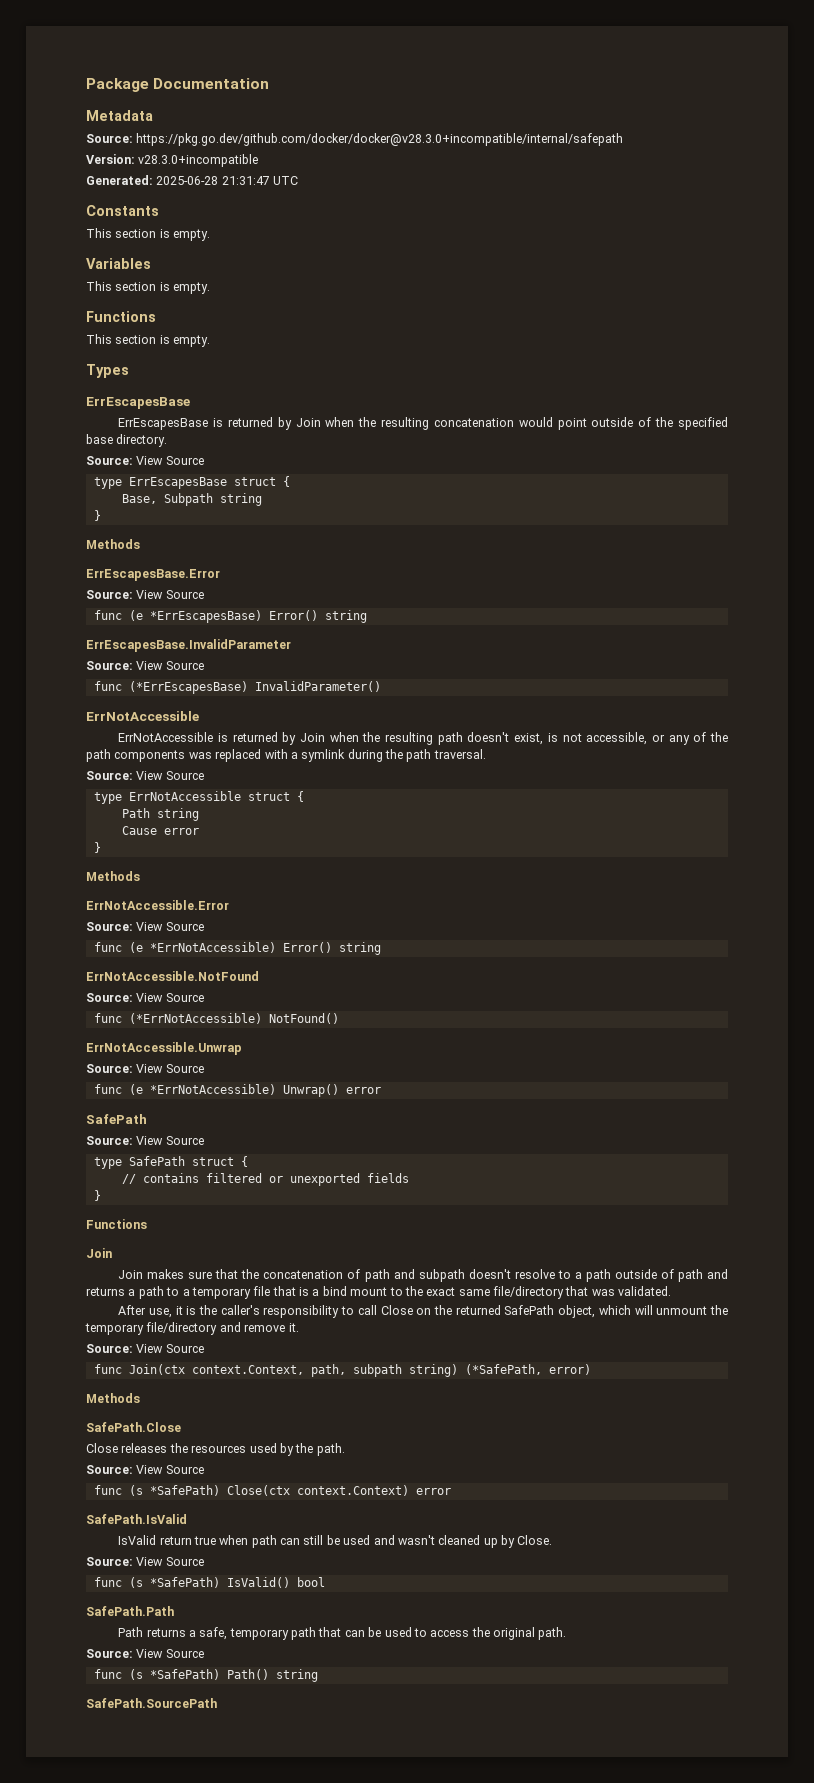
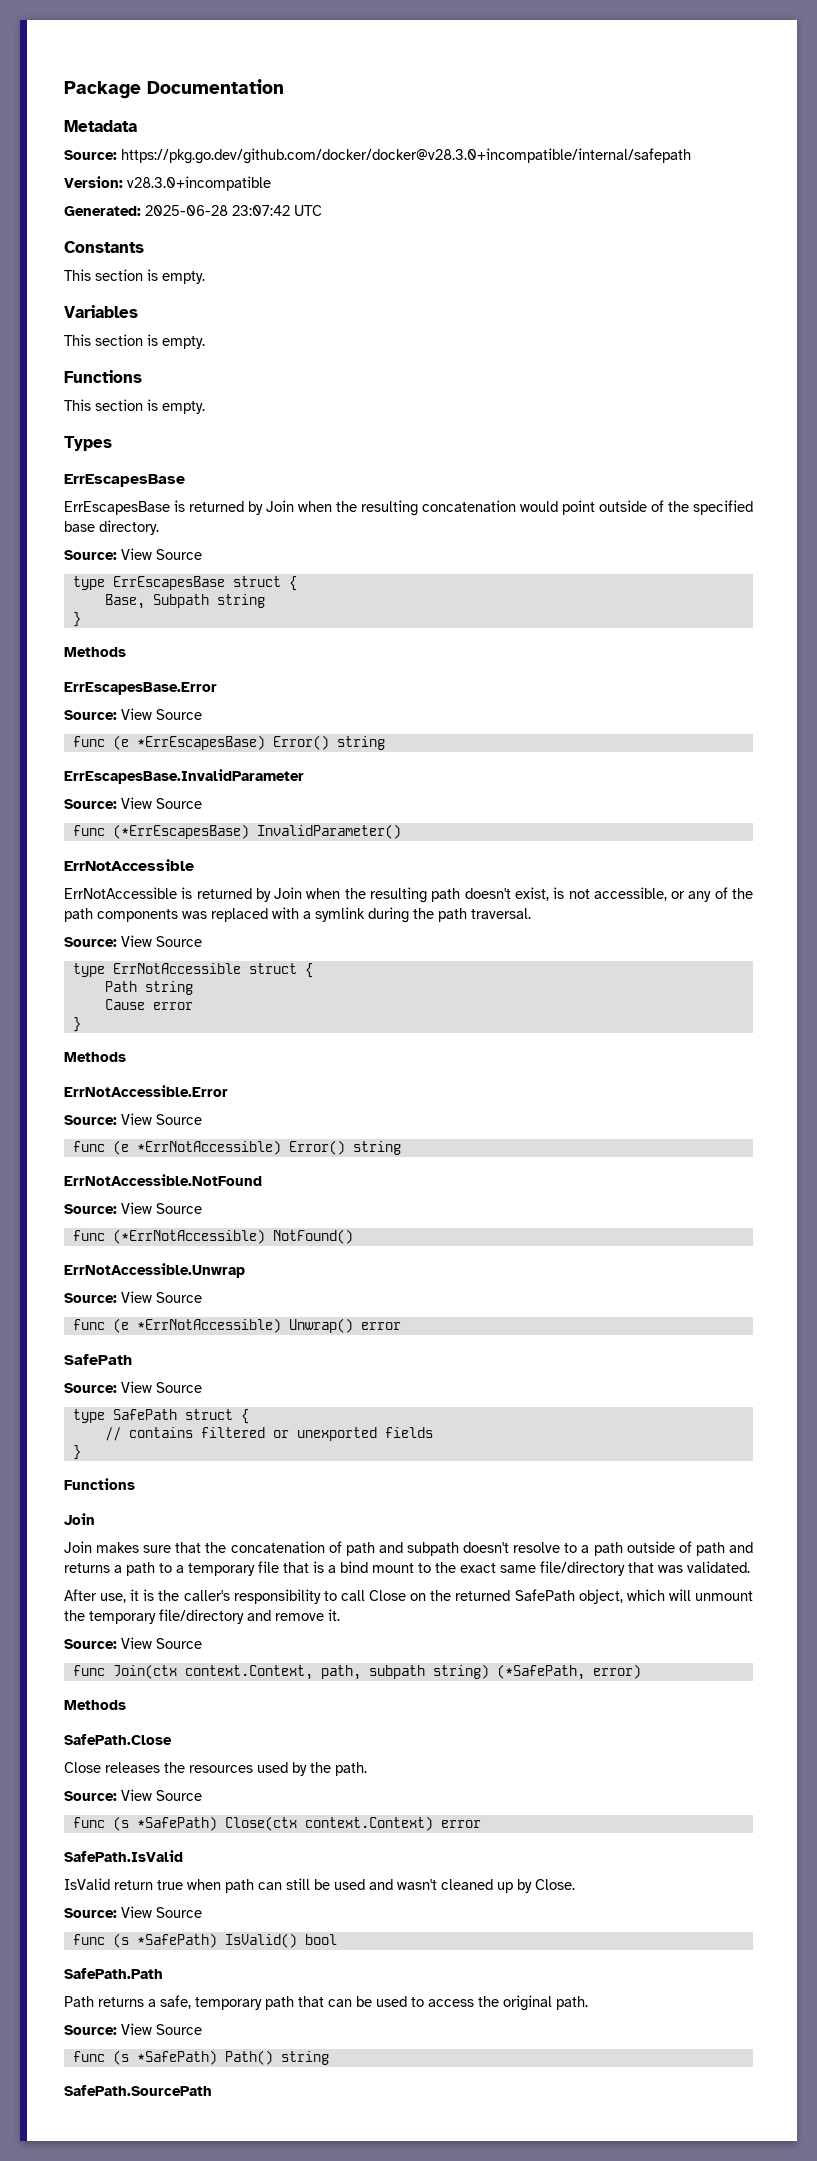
- Generated: 2025-06-28 21:31:47 UTC
+ Generated: 2025-06-28 23:07:42 UTC

